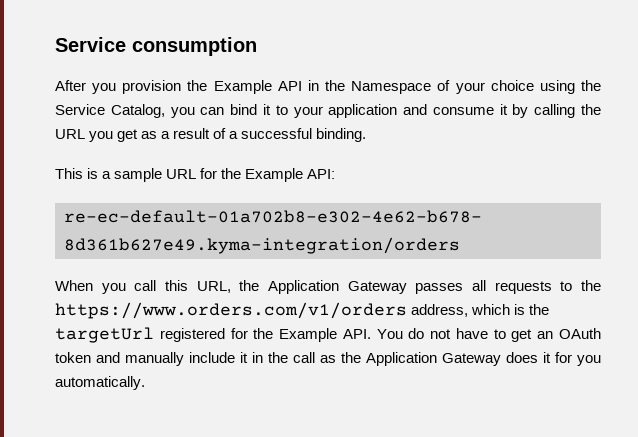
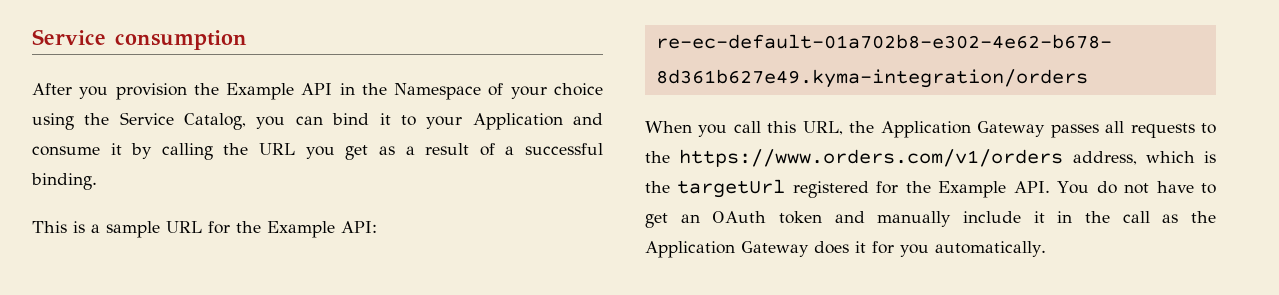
- After you provision the Example API in the Namespace of your choice using the Service Catalog, you can bind it to your application and consume it by calling the URL you get as a result of a successful binding.
+ After you provision the Example API in the Namespace of your choice using the Service Catalog, you can bind it to your Application and consume it by calling the URL you get as a result of a successful binding.

